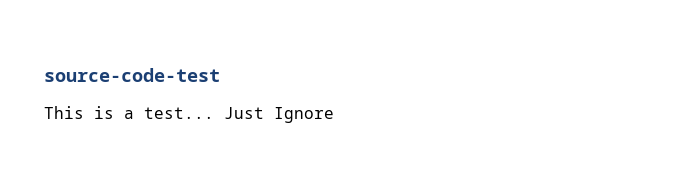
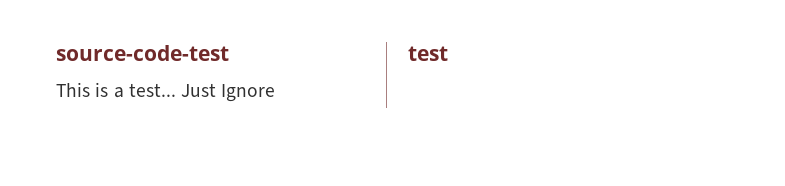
+ test

